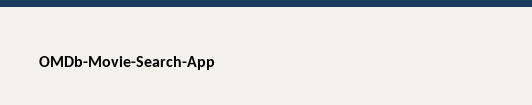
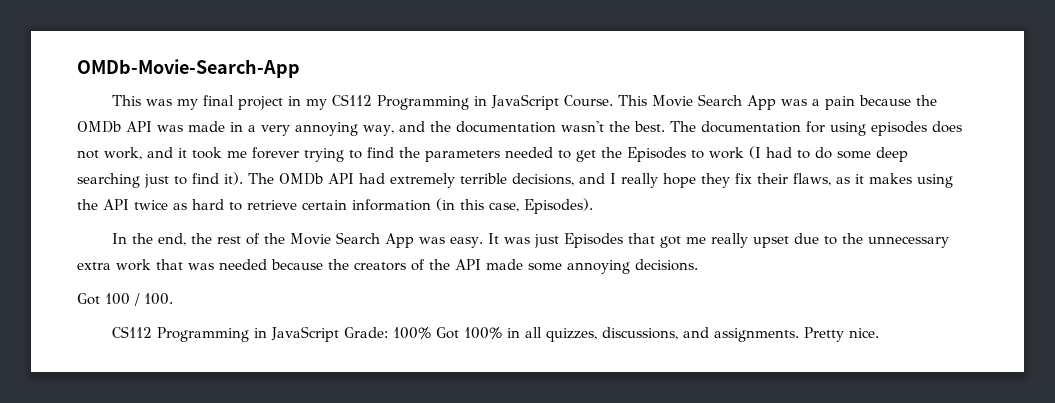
+ This was my final project in my CS112 Programming in JavaScript Course. This Movie Search App was a pain because the OMDb API was made in a very annoying way, and the documentation wasn't the best. The documentation for using episodes does not work, and it took me forever trying to find the parameters needed to get the Episodes to work (I had to do some deep searching just to find it). The OMDb API had extremely terrible decisions, and I really hope they fix their flaws, as it makes using the API twice as hard to retrieve certain information (in this case, Episodes).
+ In the end, the rest of the Movie Search App was easy. It was just Episodes that got me really upset due to the unnecessary extra work that was needed because the creators of the API made some annoying decisions.
+ Got 100 / 100.
+ CS112 Programming in JavaScript Grade: 100% Got 100% in all quizzes, discussions, and assignments. Pretty nice.

